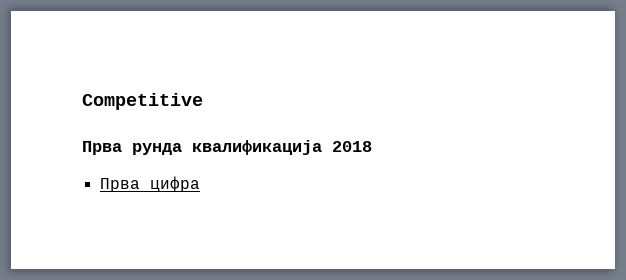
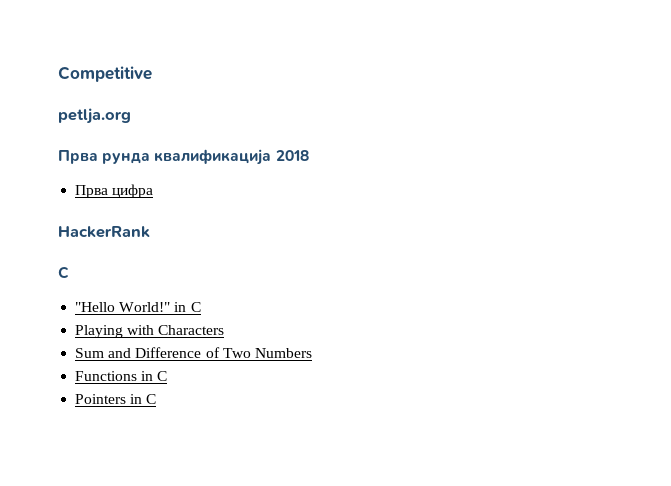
+ petlja.org
+ HackerRank
+ C
+ "Hello World!" in C
+ Playing with Characters
+ Sum and Difference of Two Numbers
+ Functions in C
+ Pointers in C

